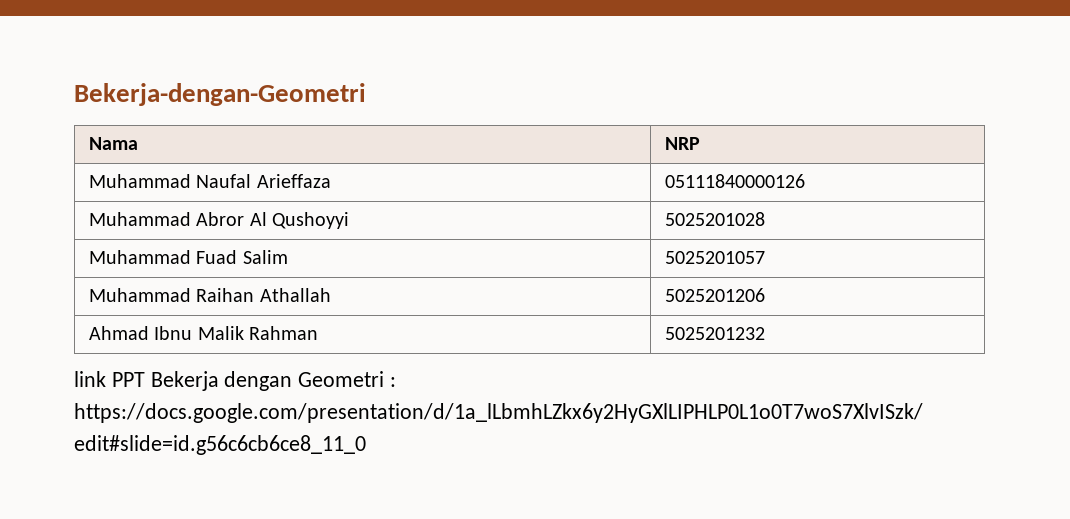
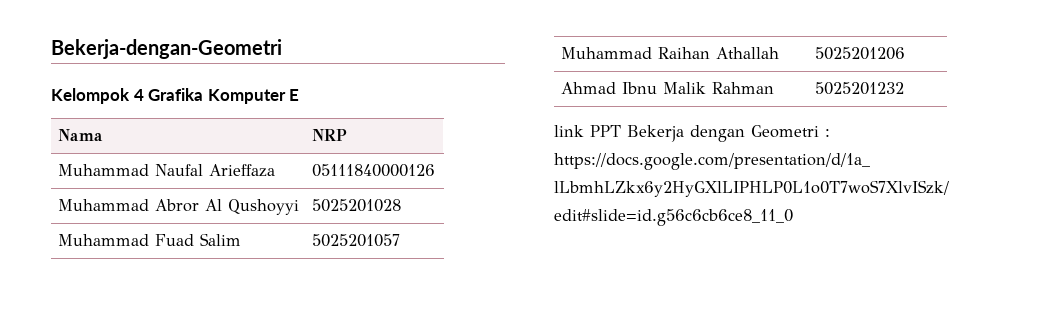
+ Kelompok 4 Grafika Komputer E

